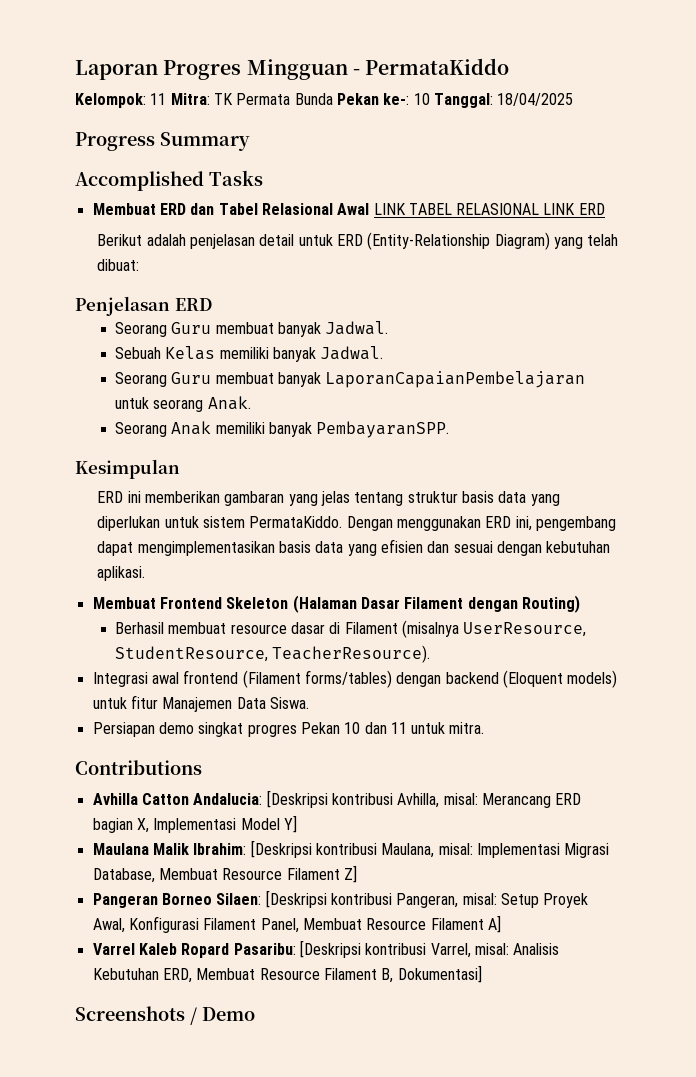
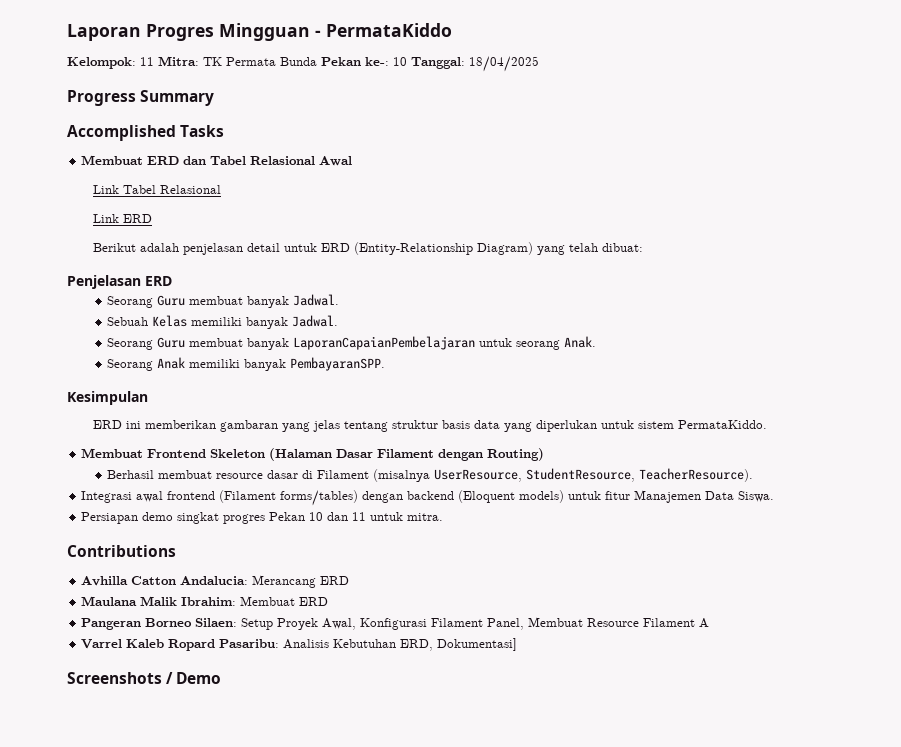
- Membuat ERD dan Tabel Relasional Awal LINK TABEL RELASIONAL LINK ERD
+ Membuat ERD dan Tabel Relasional Awal
+ Link Tabel Relasional
+ Link ERD
- Dengan menggunakan ERD ini, pengembang dapat mengimplementasikan basis data yang efisien dan sesuai dengan kebutuhan aplikasi.
- Avhilla Catton Andalucia: [Deskripsi kontribusi Avhilla, misal: Merancang ERD bagian X, Implementasi Model Y]
- Maulana Malik Ibrahim: [Deskripsi kontribusi Maulana, misal: Implementasi Migrasi Database, Membuat Resource Filament Z]
+ Avhilla Catton Andalucia: Merancang ERD
+ Maulana Malik Ibrahim: Membuat ERD
- Pangeran Borneo Silaen: [Deskripsi kontribusi Pangeran, misal: Setup Proyek Awal, Konfigurasi Filament Panel, Membuat Resource Filament A]
+ Pangeran Borneo Silaen: Setup Proyek Awal, Konfigurasi Filament Panel, Membuat Resource Filament A
- Varrel Kaleb Ropard Pasaribu: [Deskripsi kontribusi Varrel, misal: Analisis Kebutuhan ERD, Membuat Resource Filament B, Dokumentasi]
+ Varrel Kaleb Ropard Pasaribu: Analisis Kebutuhan ERD, Dokumentasi]

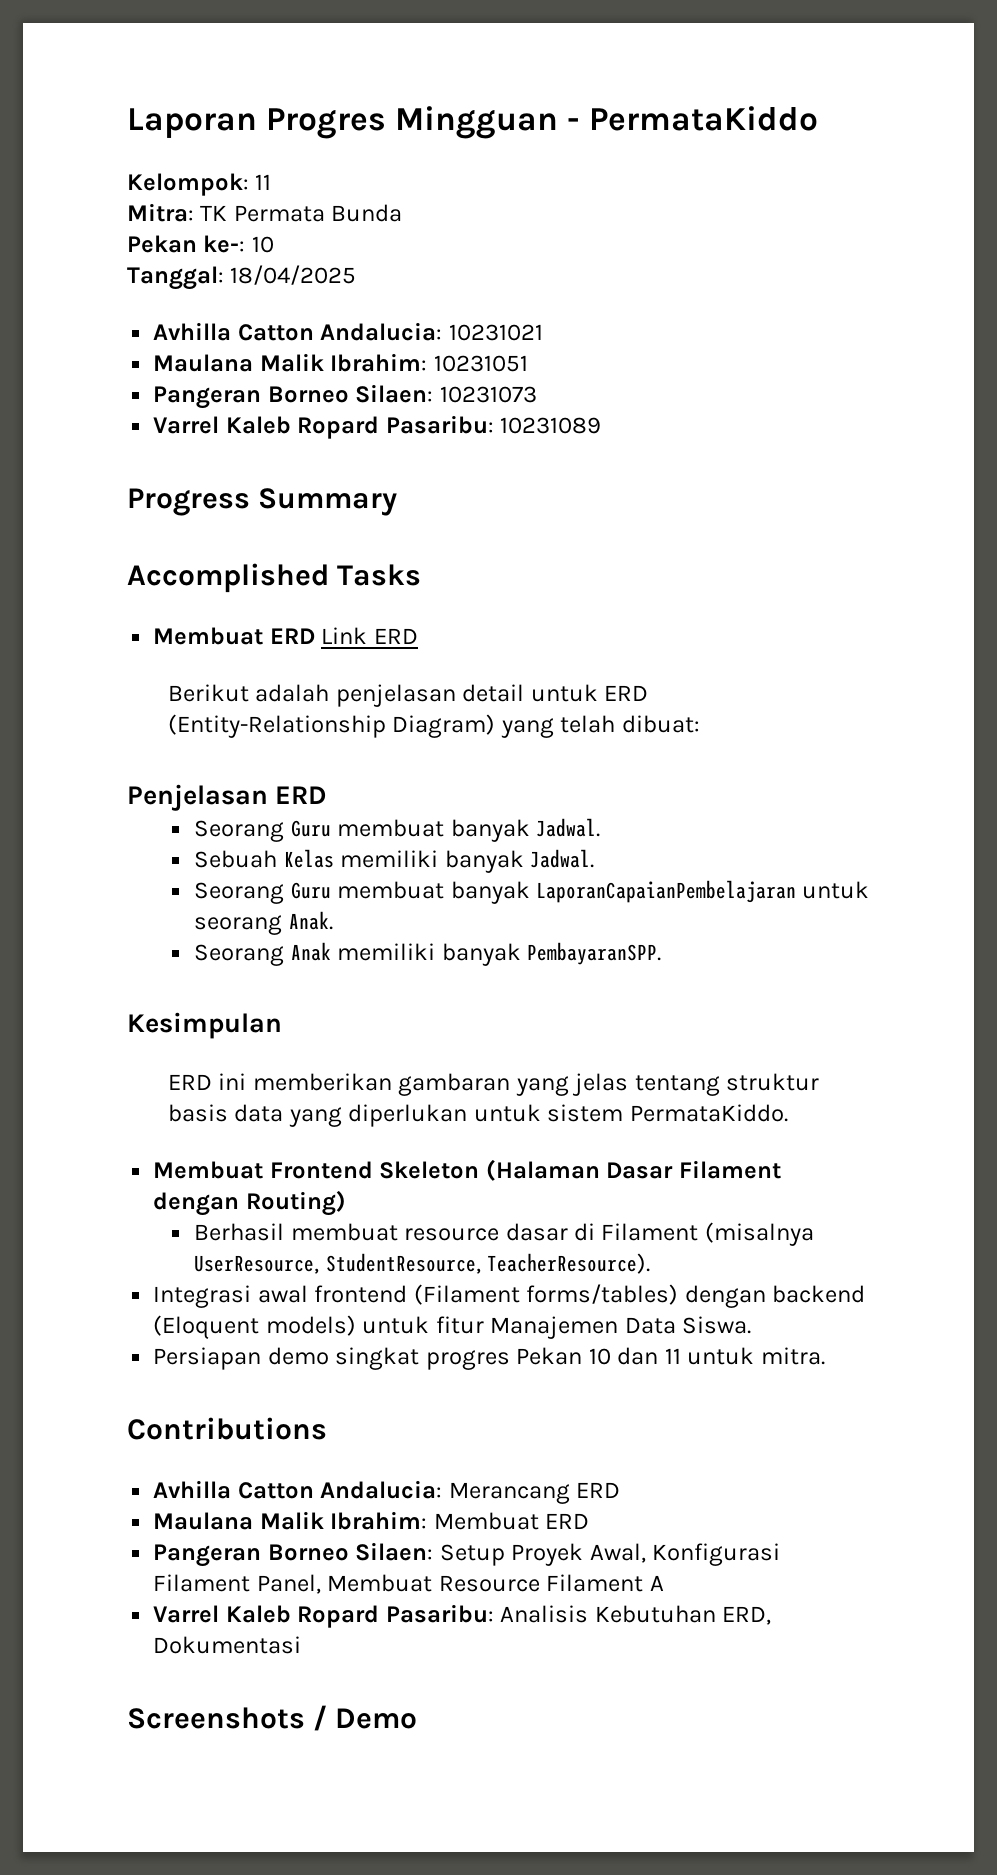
- Kelompok: 11 Mitra: TK Permata Bunda Pekan ke-: 10 Tanggal: 18/04/2025
+ Kelompok: 11
+ Mitra: TK Permata Bunda
+ Pekan ke-: 10
+ Tanggal: 18/04/2025
+ Avhilla Catton Andalucia: 10231021
+ Maulana Malik Ibrahim: 10231051
+ Pangeran Borneo Silaen: 10231073
+ Varrel Kaleb Ropard Pasaribu: 10231089
- Membuat ERD dan Tabel Relasional Awal
- Link Tabel Relasional
- Link ERD
+ Membuat ERD Link ERD
- Varrel Kaleb Ropard Pasaribu: Analisis Kebutuhan ERD, Dokumentasi]
+ Varrel Kaleb Ropard Pasaribu: Analisis Kebutuhan ERD, Dokumentasi

